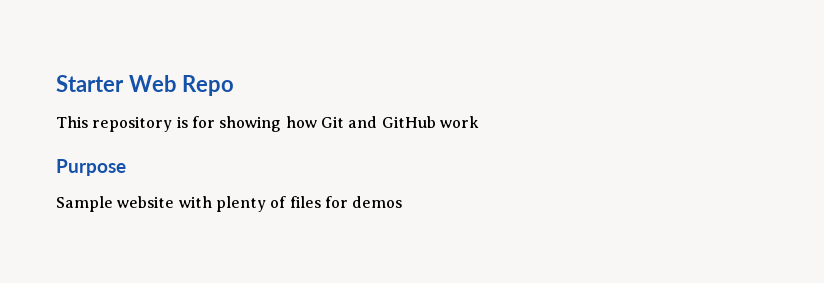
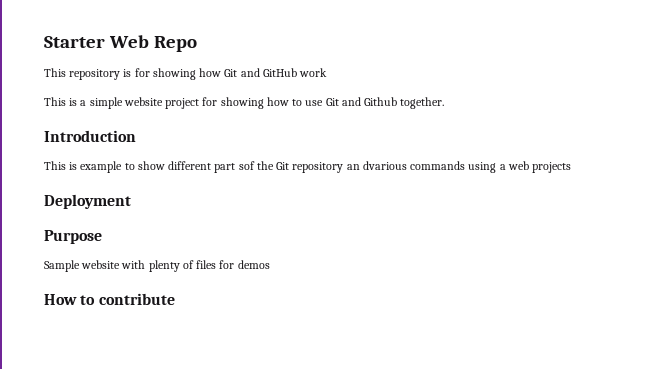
+ This is a simple website project for showing how to use Git and Github together.
+ Introduction
+ This is example to show different part sof the Git repository an dvarious commands using a web projects
+ Deployment
+ How to contribute

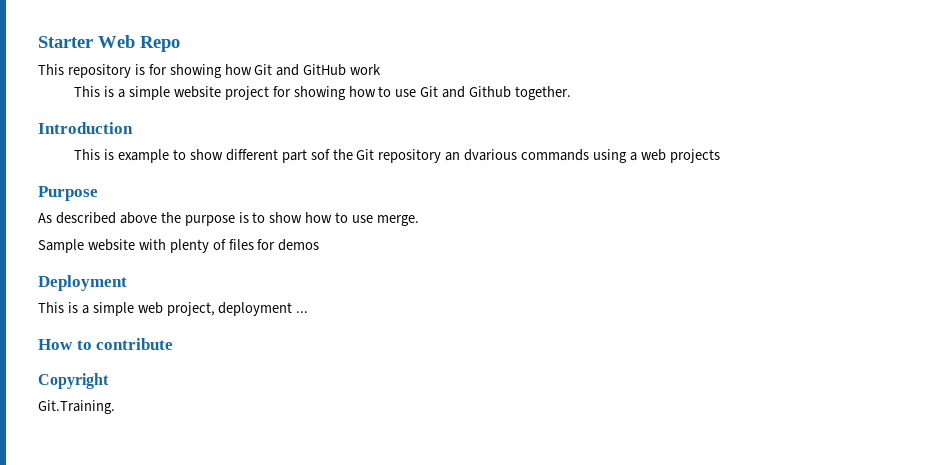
- Deployment
  Purpose
+ As described above the purpose is to show how to use merge.
+ Deployment
+ This is a simple web project, deployment ...
+ Copyright
+ Git.Training.

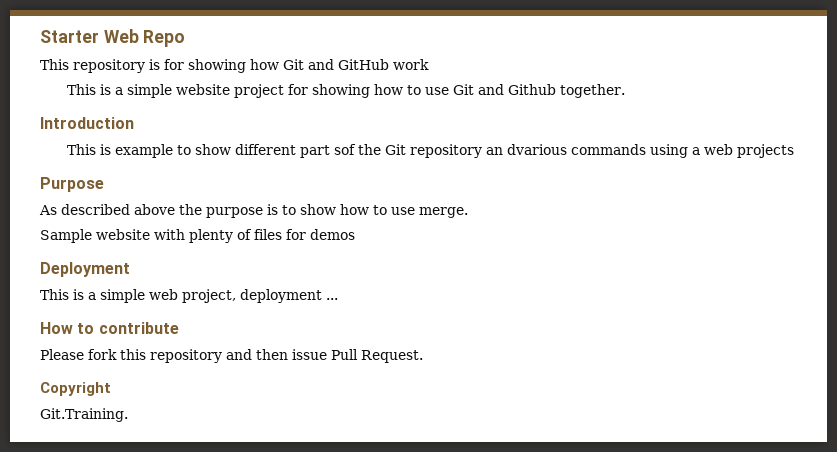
+ Please fork this repository and then issue Pull Request.

